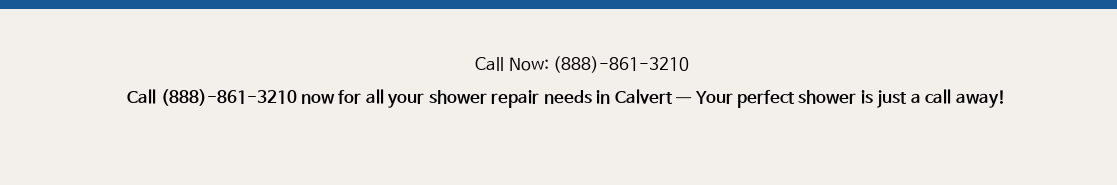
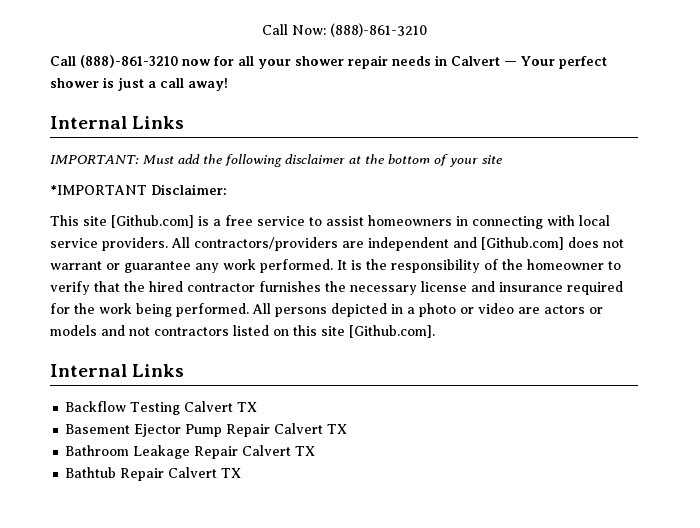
  Call (888)-861-3210 now for all your shower repair needs in Calvert — Your perfect shower is just a call away!
+ Internal Links
+ IMPORTANT: Must add the following disclaimer at the bottom of your site
+ *IMPORTANT Disclaimer:
+ This site [Github.com] is a free service to assist homeowners in connecting with local service providers. All contractors/providers are independent and [Github.com] does not warrant or guarantee any work performed. It is the responsibility of the homeowner to verify that the hired contractor furnishes the necessary license and insurance required for the work being performed. All persons depicted in a photo or video are actors or models and not contractors listed on this site [Github.com].
+ Internal Links
+ Backflow Testing Calvert TX
+ Basement Ejector Pump Repair Calvert TX
+ Bathroom Leakage Repair Calvert TX
+ Bathtub Repair Calvert TX

